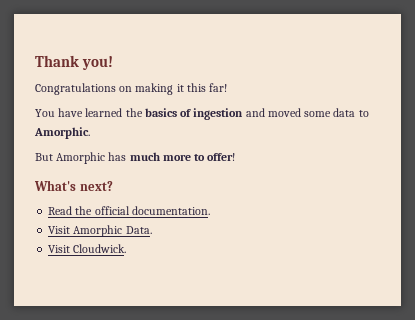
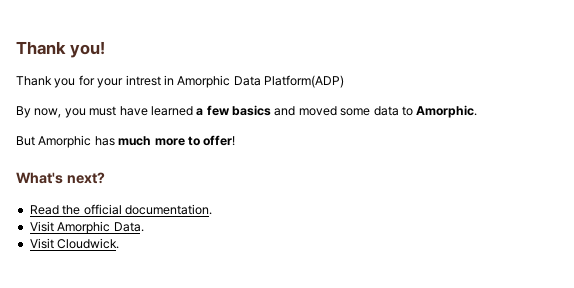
- Congratulations on making it this far!
- You have learned the basics of ingestion and moved some data to Amorphic.
+ Thank you for your intrest in Amorphic Data Platform(ADP)
+ By now, you must have learned a few basics and moved some data to Amorphic.

